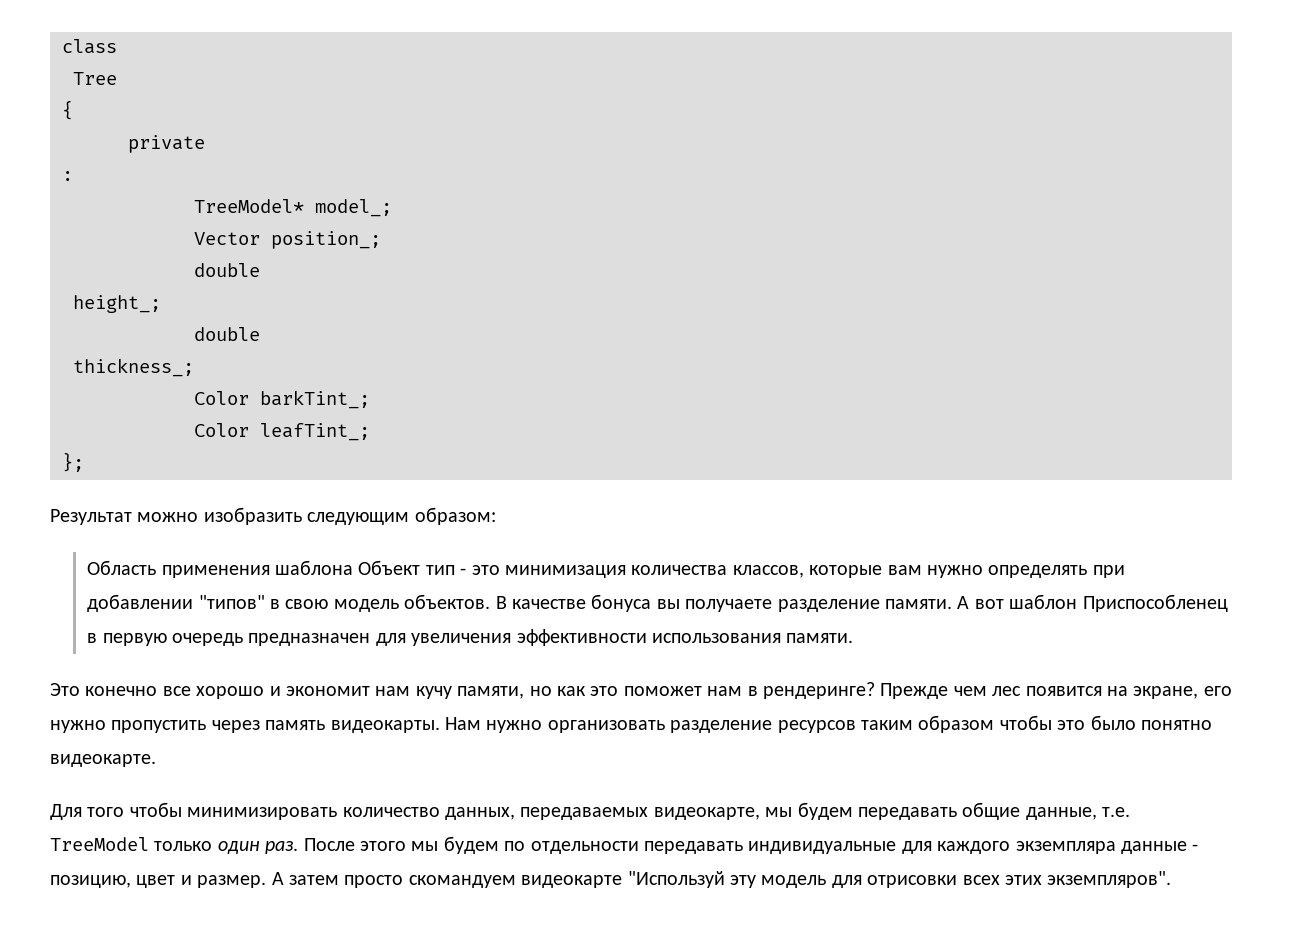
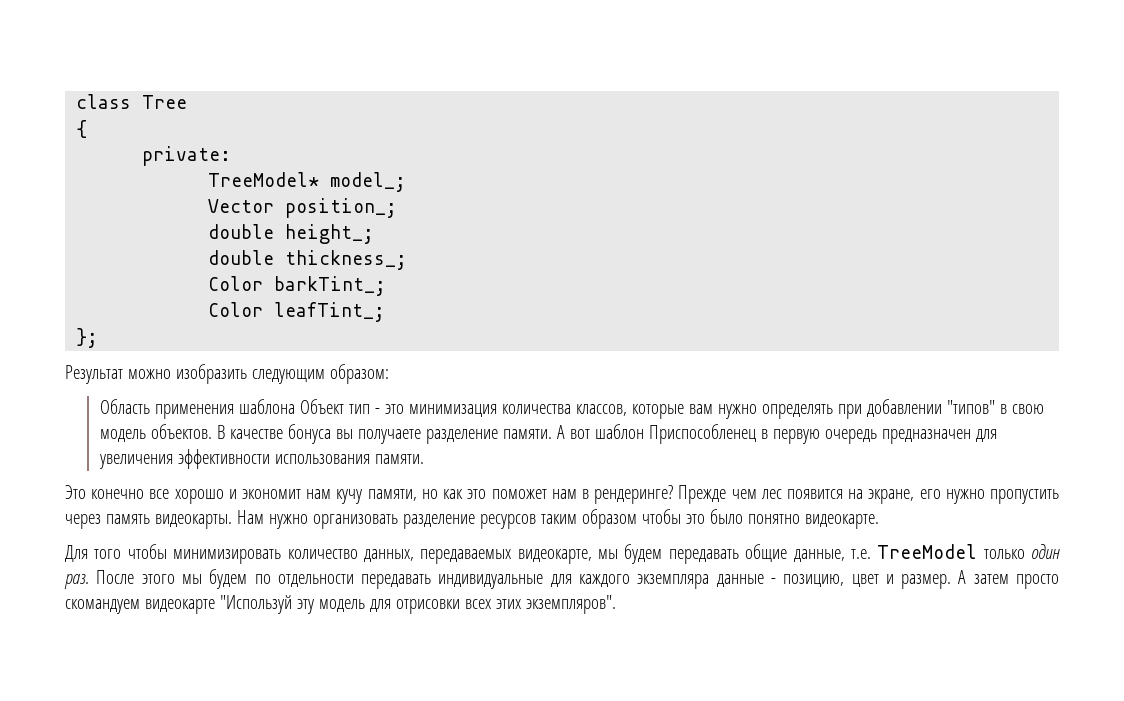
- class
- Tree
+ class Tree
- private
- :
+ private:
  Vector position_;
- double
- height_;
- double
- thickness_;
+ double height_;
+ double thickness_;

